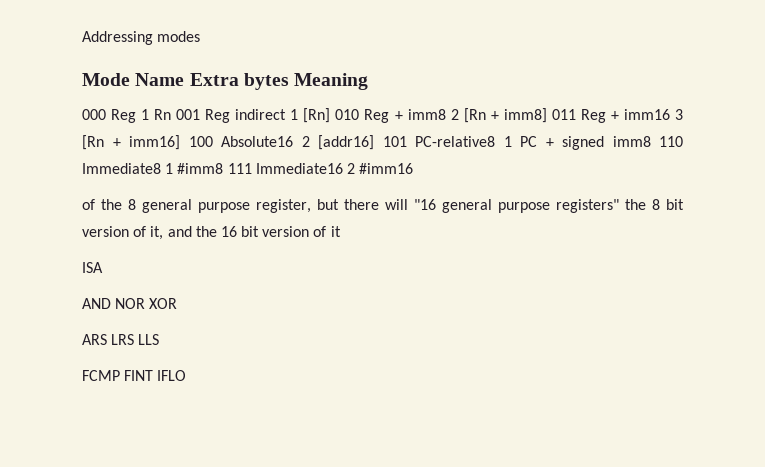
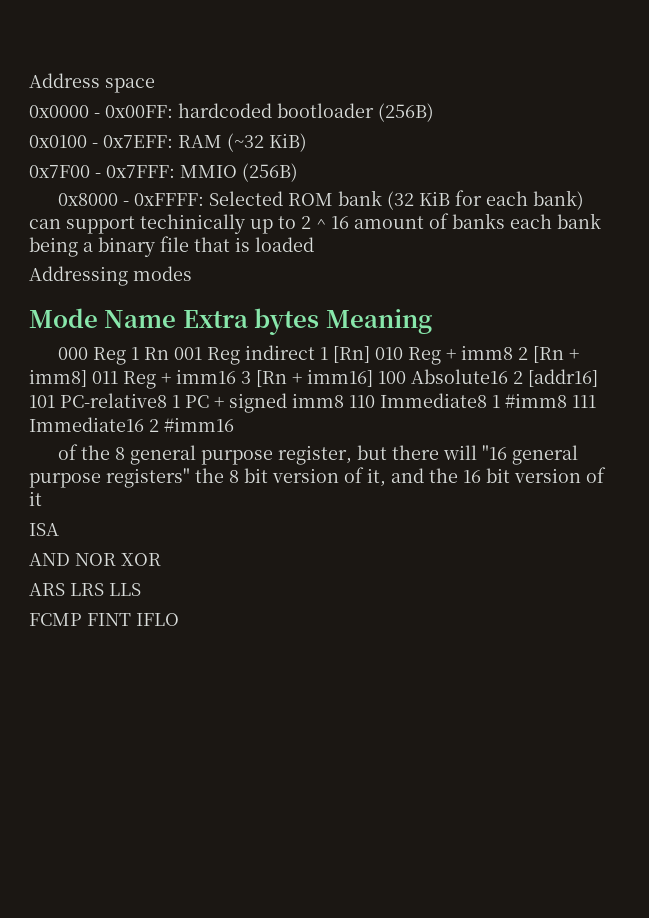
+ Address space
+ 0x0000 - 0x00FF: hardcoded bootloader (256B)
+ 0x0100 - 0x7EFF: RAM (~32 KiB)
+ 0x7F00 - 0x7FFF: MMIO (256B)
+ 0x8000 - 0xFFFF: Selected ROM bank (32 KiB for each bank) can support techinically up to 2 ^ 16 amount of banks each bank being a binary file that is loaded

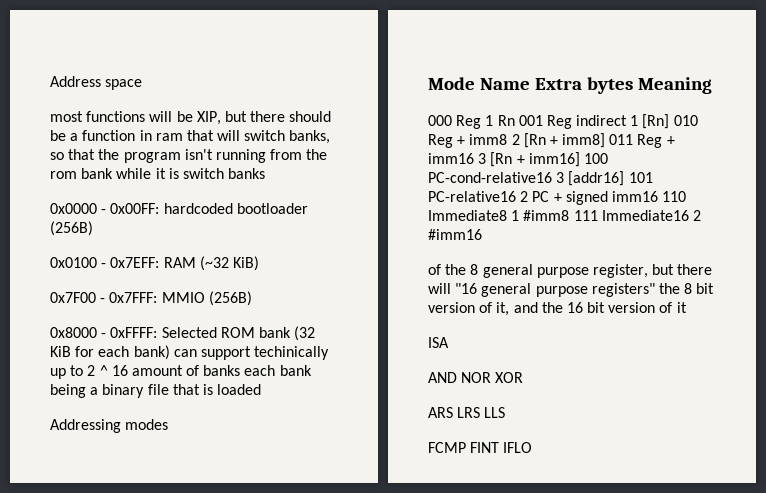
+ most functions will be XIP, but there should be a function in ram that will switch banks, so that the program isn't running from the rom bank while it is switch banks
- 000 Reg 1 Rn 001 Reg indirect 1 [Rn] 010 Reg + imm8 2 [Rn + imm8] 011 Reg + imm16 3 [Rn + imm16] 100 Absolute16 2 [addr16] 101 PC-relative8 1 PC + signed imm8 110 Immediate8 1 #imm8 111 Immediate16 2 #imm16
+ 000 Reg 1 Rn 001 Reg indirect 1 [Rn] 010 Reg + imm8 2 [Rn + imm8] 011 Reg + imm16 3 [Rn + imm16] 100 PC-cond-relative16 3 [addr16] 101 PC-relative16 2 PC + signed imm16 110 Immediate8 1 #imm8 111 Immediate16 2 #imm16

